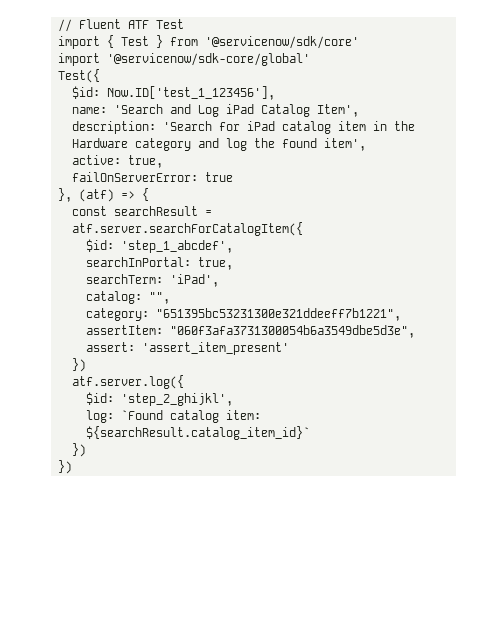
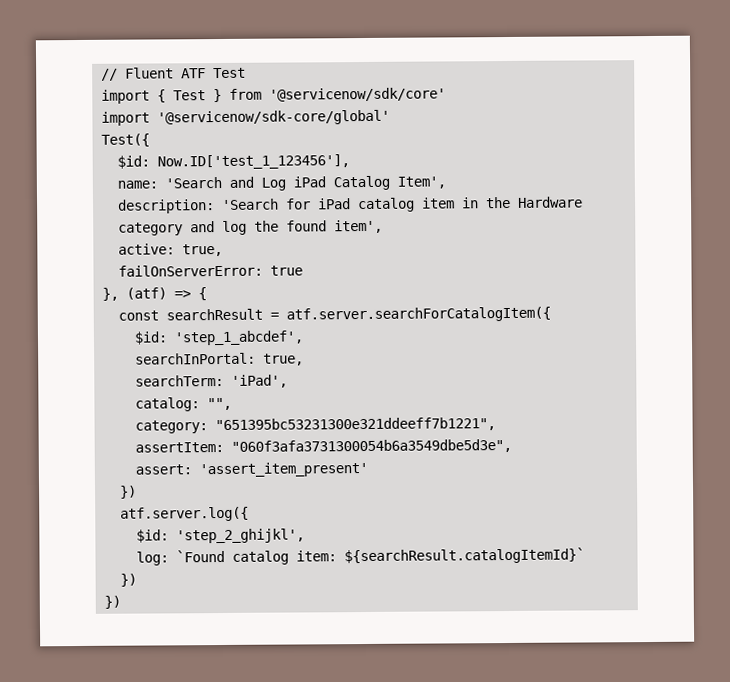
- log: `Found catalog item: ${searchResult.catalog_item_id}`
+ log: `Found catalog item: ${searchResult.catalogItemId}`

